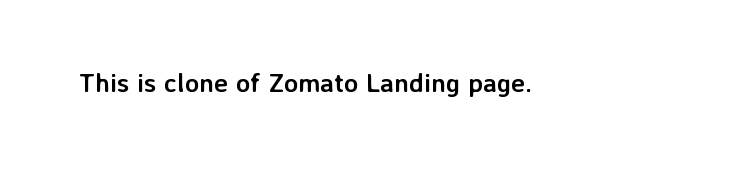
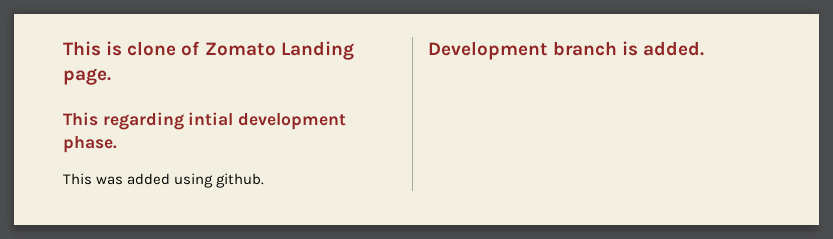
+ This regarding intial development phase.
+ This was added using github.
+ Development branch is added.

